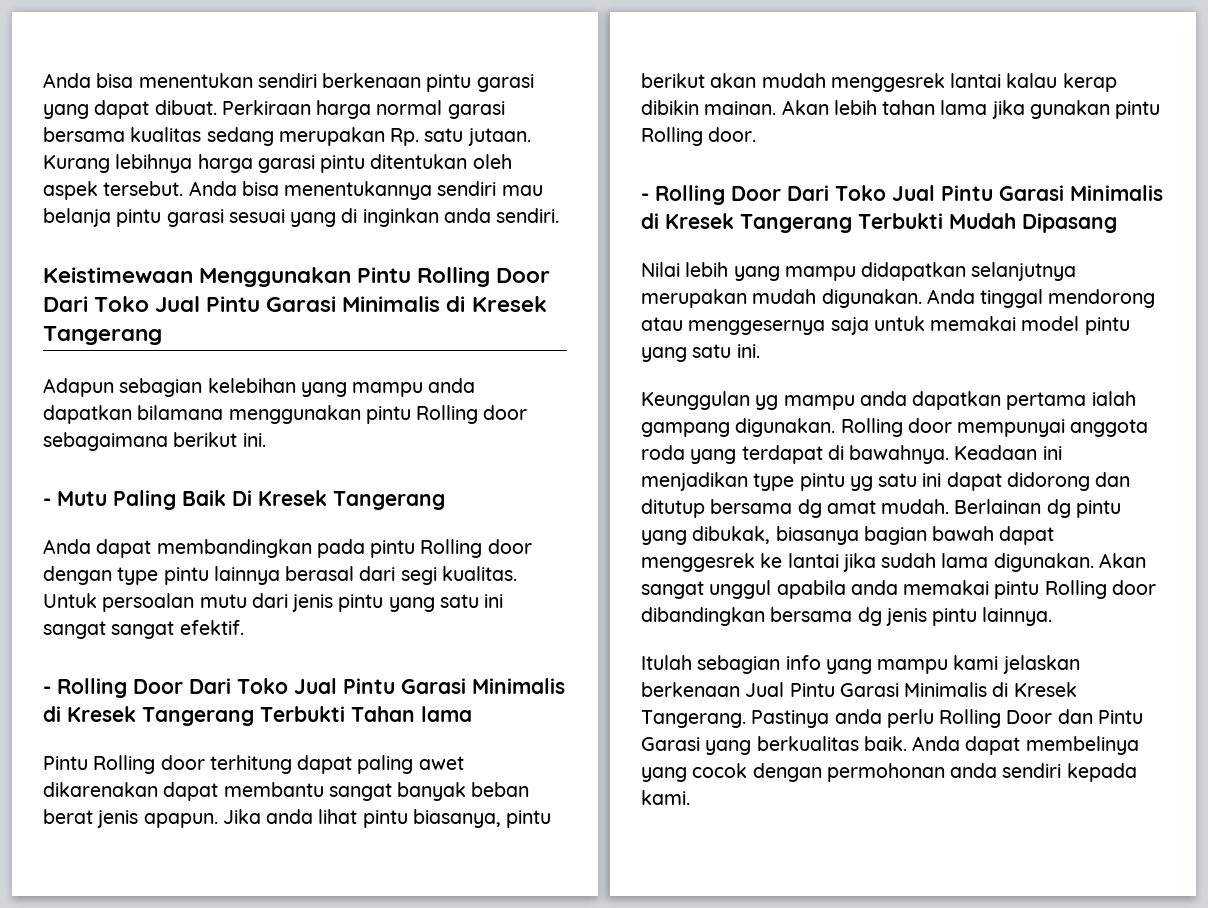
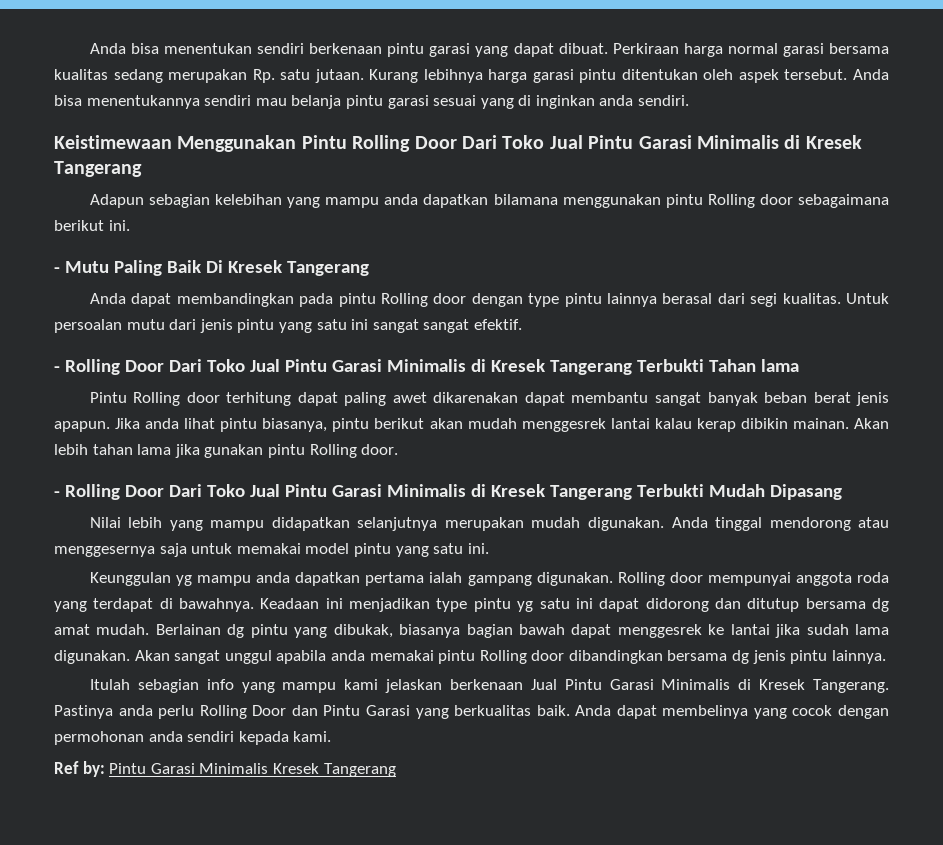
+ Ref by: Pintu Garasi Minimalis Kresek Tangerang

